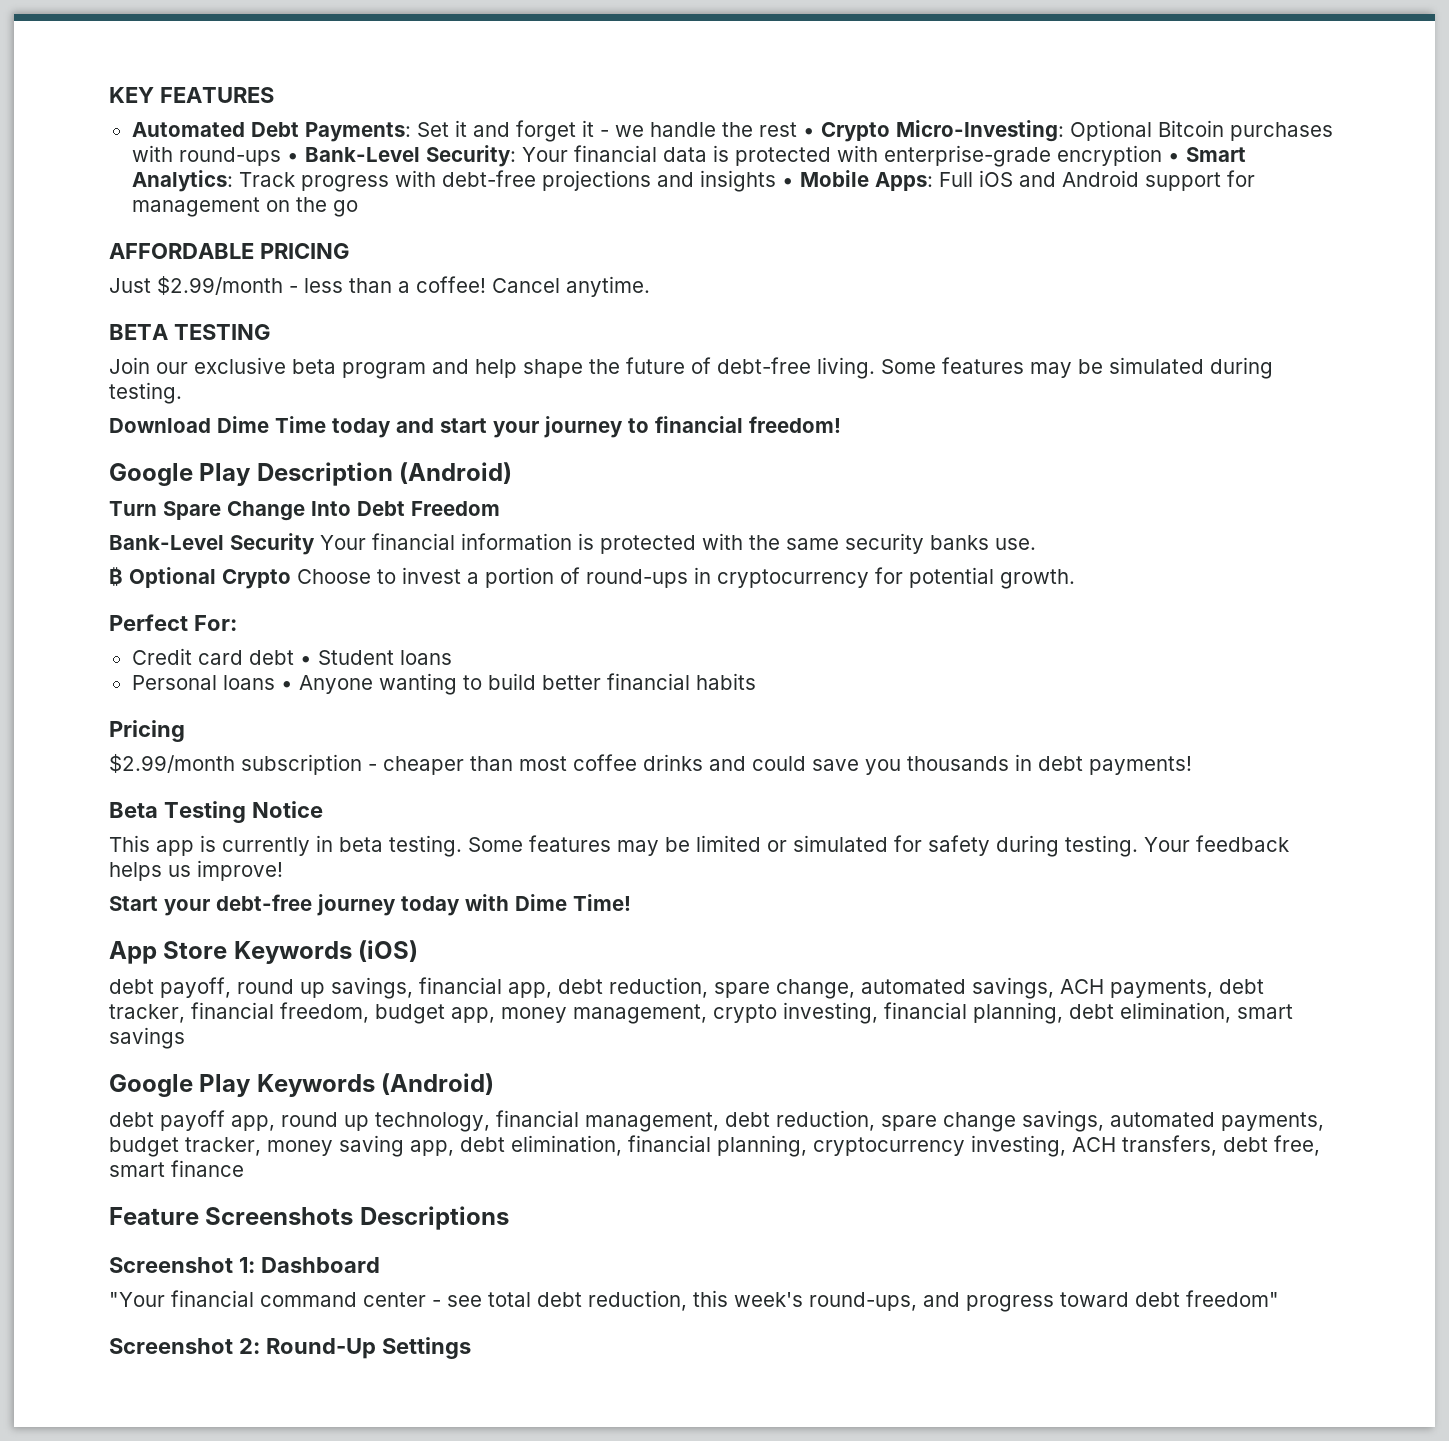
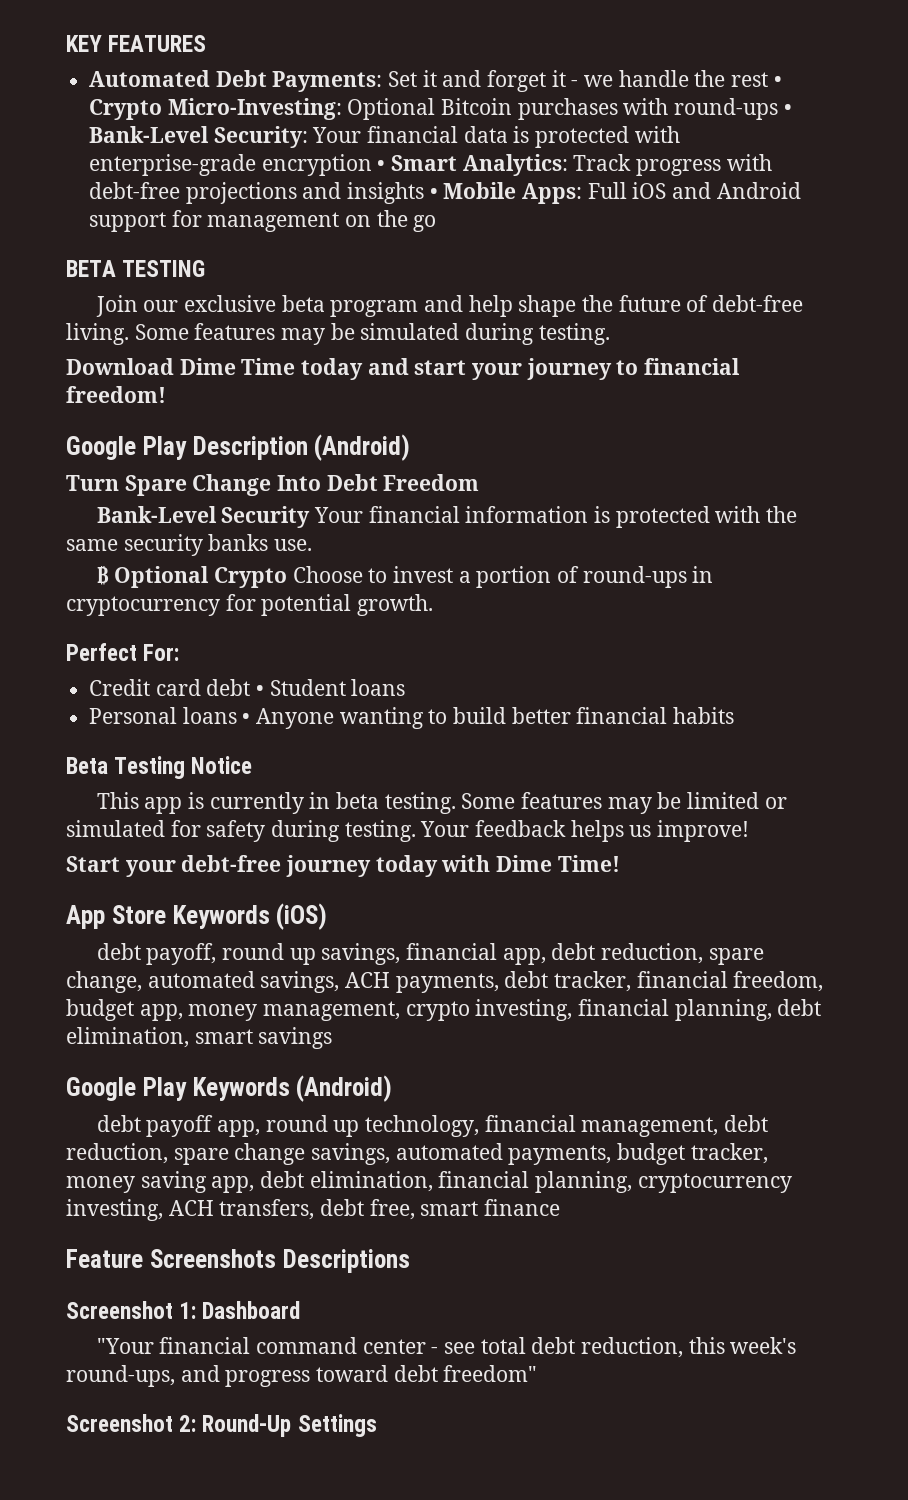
- AFFORDABLE PRICING
- Just $2.99/month - less than a coffee! Cancel anytime.
- Pricing
- $2.99/month subscription - cheaper than most coffee drinks and could save you thousands in debt payments!

